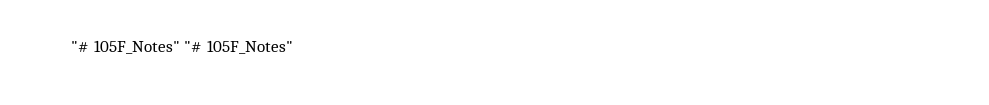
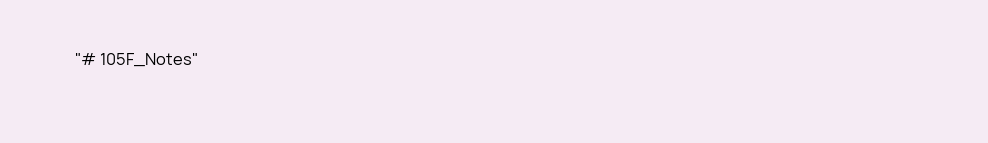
- "# 105F_Notes" "# 105F_Notes"
+ "# 105F_Notes"

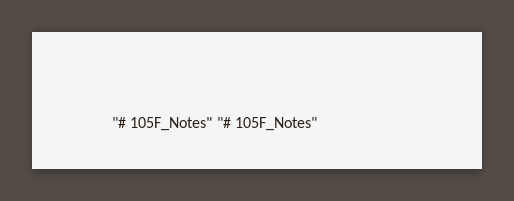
- "# 105F_Notes"
+ "# 105F_Notes" "# 105F_Notes"

